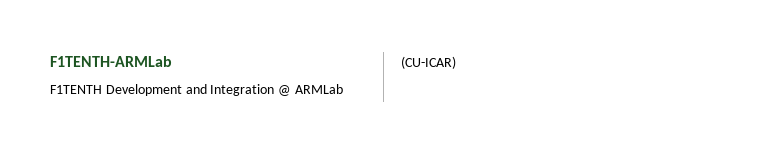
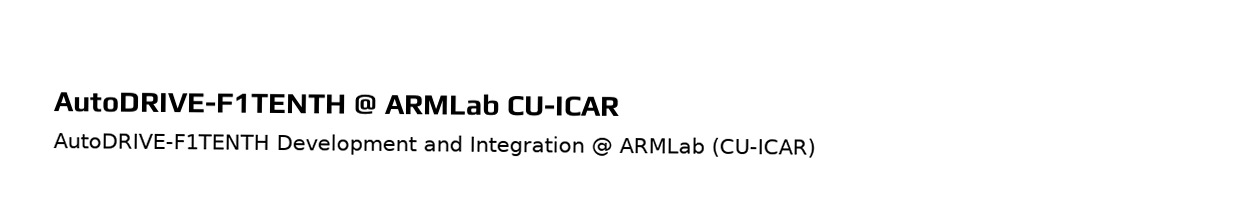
- F1TENTH-ARMLab
- F1TENTH Development and Integration @ ARMLab (CU-ICAR)
+ AutoDRIVE-F1TENTH @ ARMLab CU-ICAR
+ AutoDRIVE-F1TENTH Development and Integration @ ARMLab (CU-ICAR)

